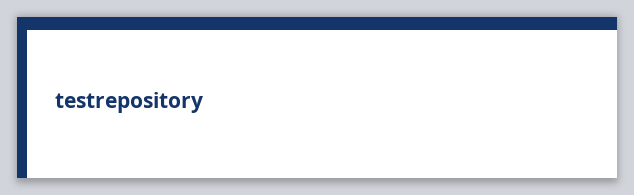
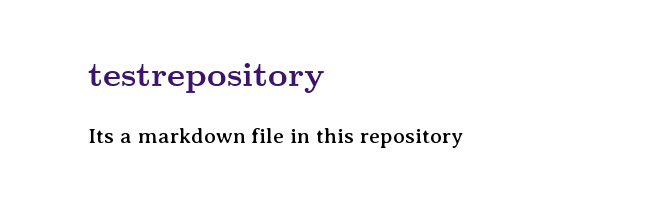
+ Its a markdown file in this repository

